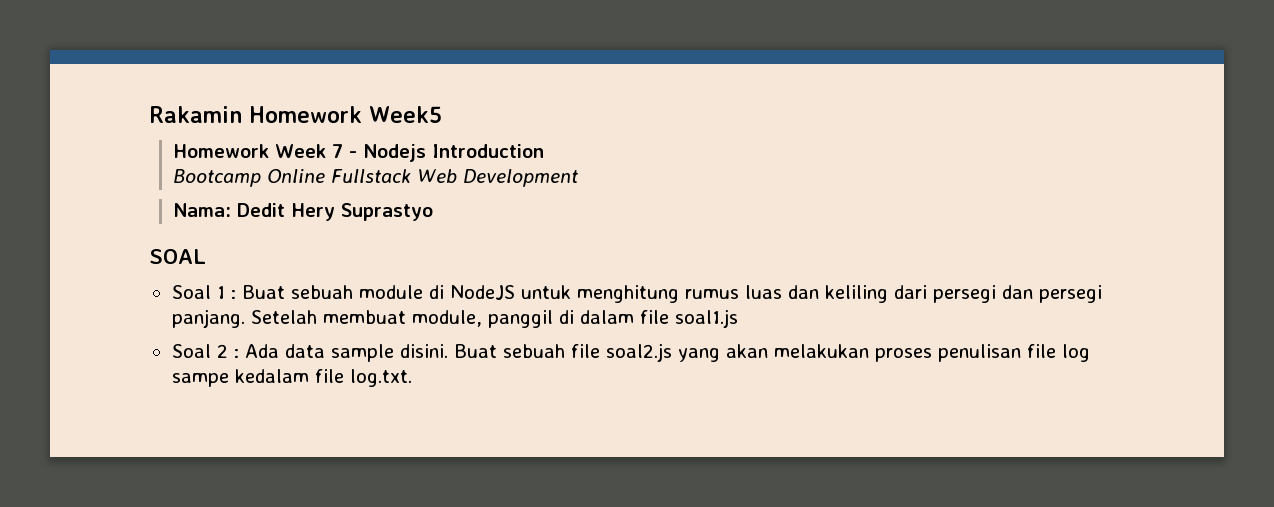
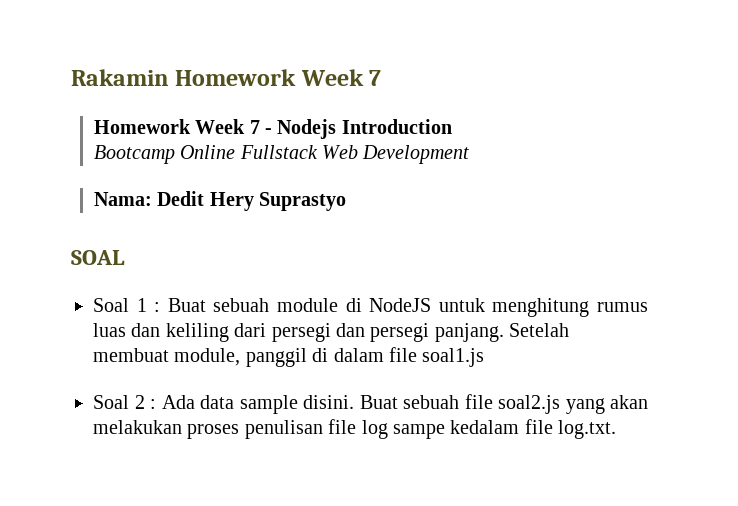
- Rakamin Homework Week5
+ Rakamin Homework Week 7

